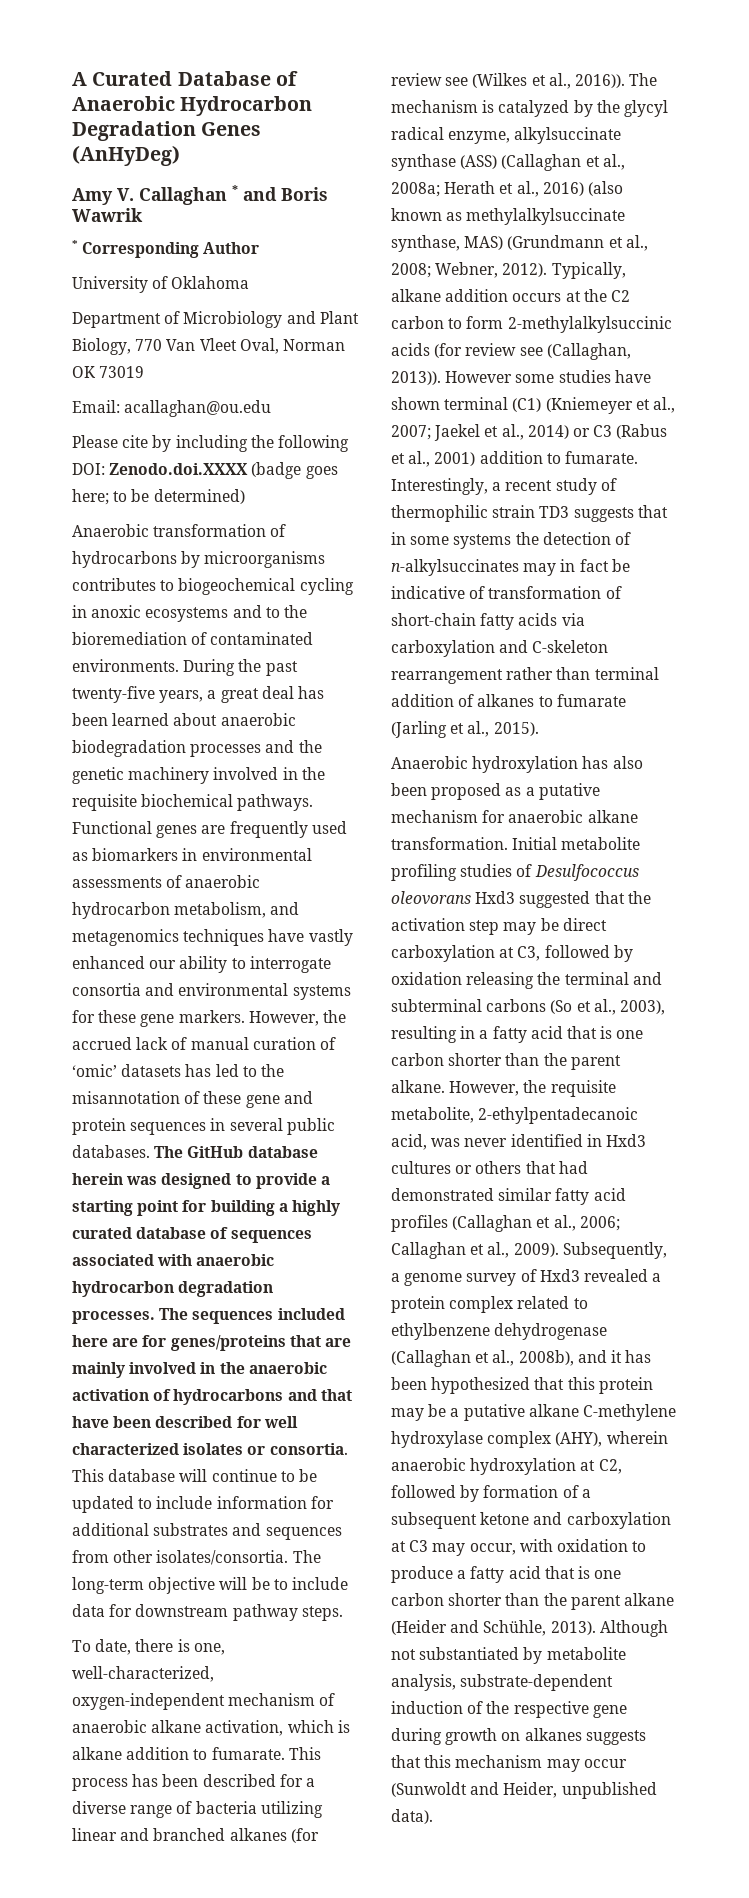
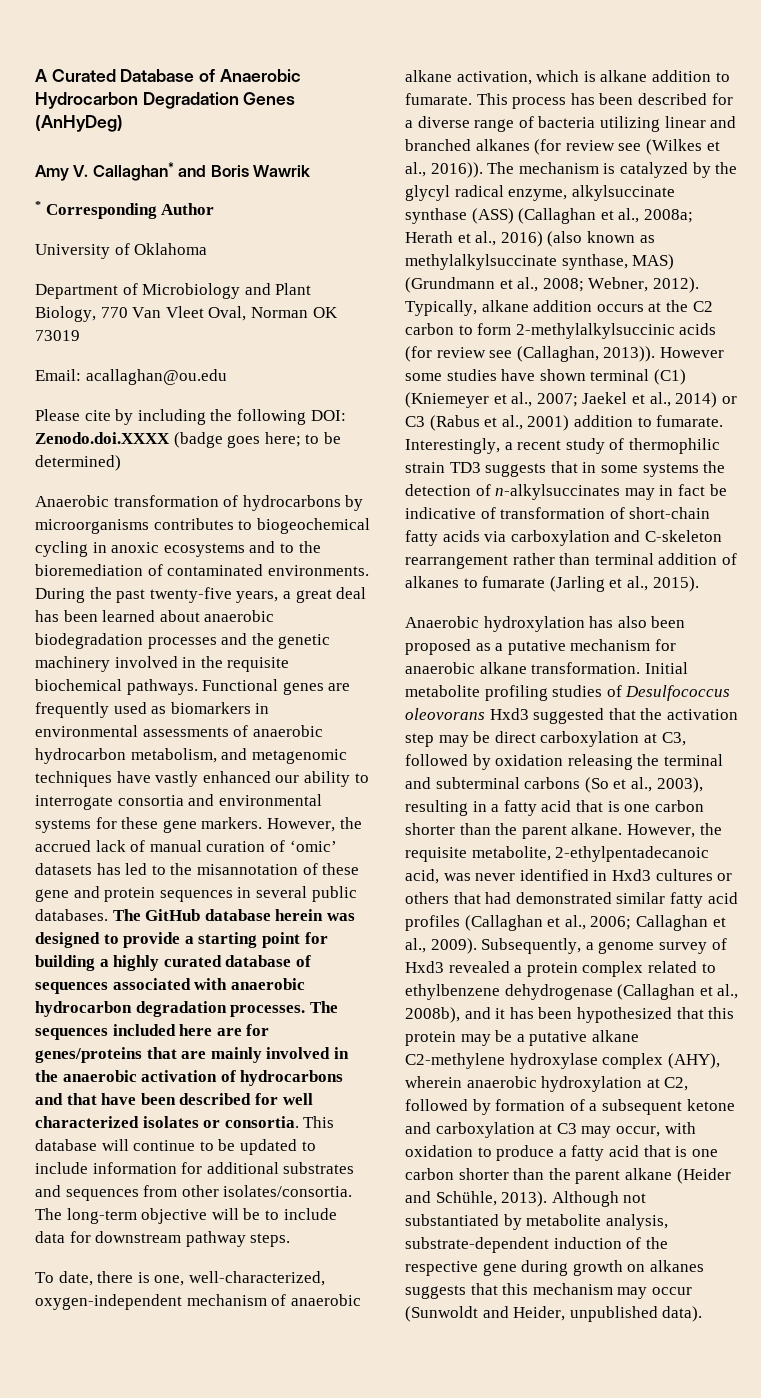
- Amy V. Callaghan * and Boris Wawrik
+ Amy V. Callaghan* and Boris Wawrik
- Functional genes are frequently used as biomarkers in environmental assessments of anaerobic hydrocarbon metabolism, and metagenomics techniques have vastly enhanced our ability to interrogate consortia and environmental systems for these gene markers.
+ Functional genes are frequently used as biomarkers in environmental assessments of anaerobic hydrocarbon metabolism, and metagenomic techniques have vastly enhanced our ability to interrogate consortia and environmental systems for these gene markers.
- Subsequently, a genome survey of Hxd3 revealed a protein complex related to ethylbenzene dehydrogenase (Callaghan et al., 2008b), and it has been hypothesized that this protein may be a putative alkane C-methylene hydroxylase complex (AHY), wherein anaerobic hydroxylation at C2, followed by formation of a subsequent ketone and carboxylation at C3 may occur, with oxidation to produce a fatty acid that is one carbon shorter than the parent alkane (Heider and Schühle, 2013).
+ Subsequently, a genome survey of Hxd3 revealed a protein complex related to ethylbenzene dehydrogenase (Callaghan et al., 2008b), and it has been hypothesized that this protein may be a putative alkane C2-methylene hydroxylase complex (AHY), wherein anaerobic hydroxylation at C2, followed by formation of a subsequent ketone and carboxylation at C3 may occur, with oxidation to produce a fatty acid that is one carbon shorter than the parent alkane (Heider and Schühle, 2013).

